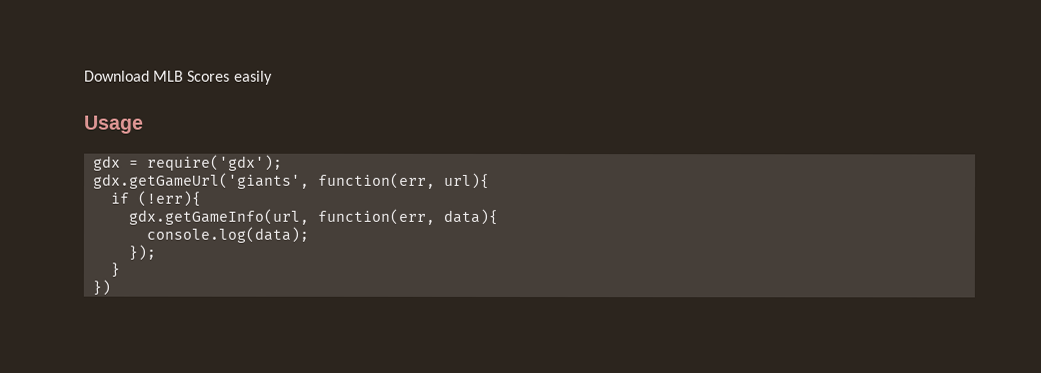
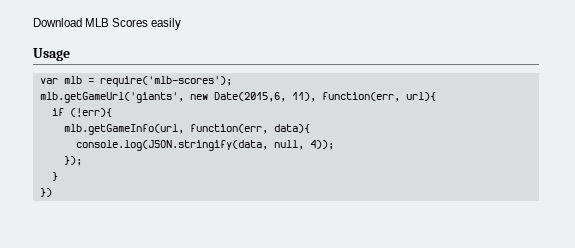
- gdx = require('gdx');
- gdx.getGameUrl('giants', function(err, url){
+ var mlb = require('mlb-scores');
+ mlb.getGameUrl('giants', new Date(2015,6, 11), function(err, url){
- gdx.getGameInfo(url, function(err, data){
+ mlb.getGameInfo(url, function(err, data){
- console.log(data);
+ console.log(JSON.stringify(data, null, 4));

